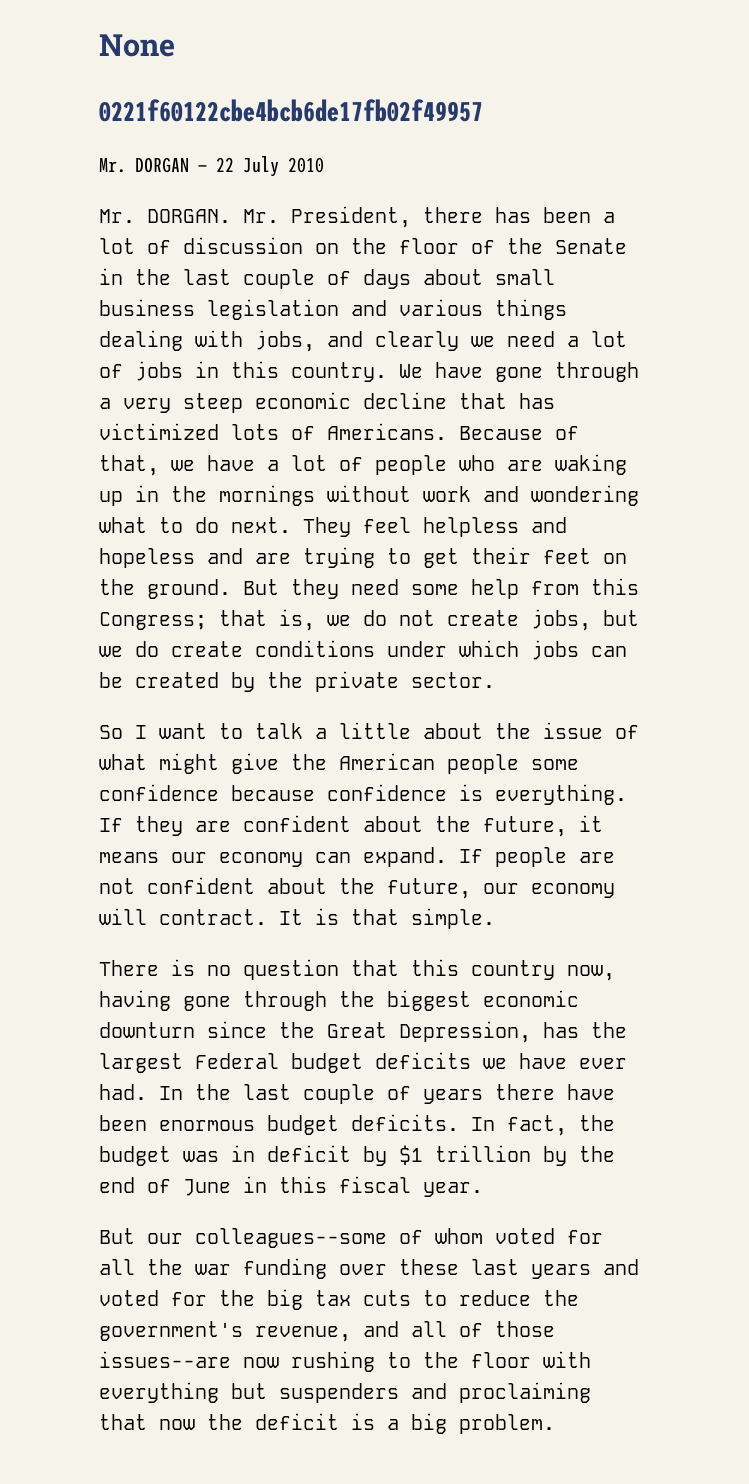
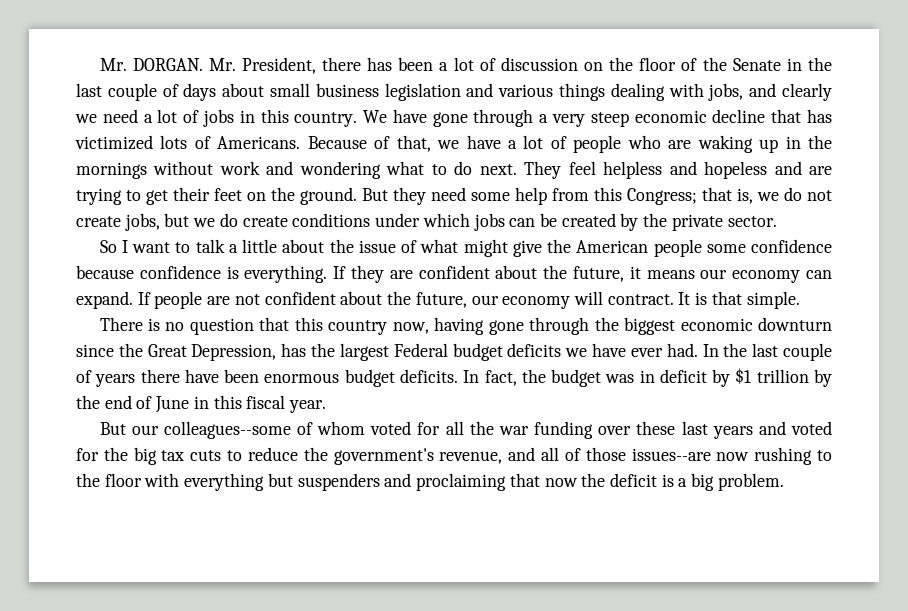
- None
- 0221f60122cbe4bcb6de17fb02f49957
- Mr. DORGAN — 22 July 2010

